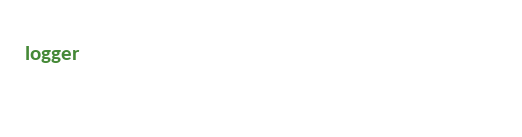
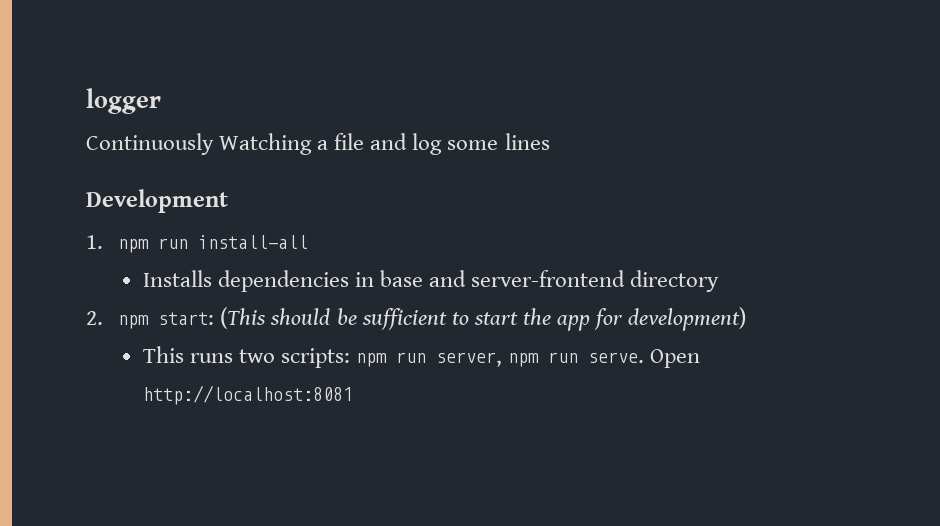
+ Continuously Watching a file and log some lines
+ Development
+ 1. npm run install-all
+ Installs dependencies in base and server-frontend directory
+ 2. npm start: (This should be sufficient to start the app for development)
+ This runs two scripts: npm run server, npm run serve. Open http://localhost:8081

